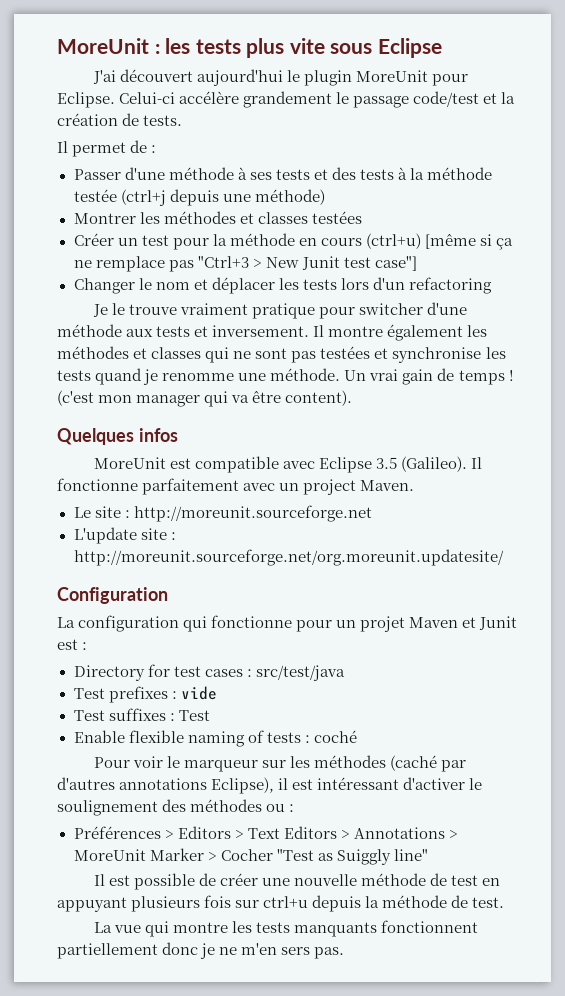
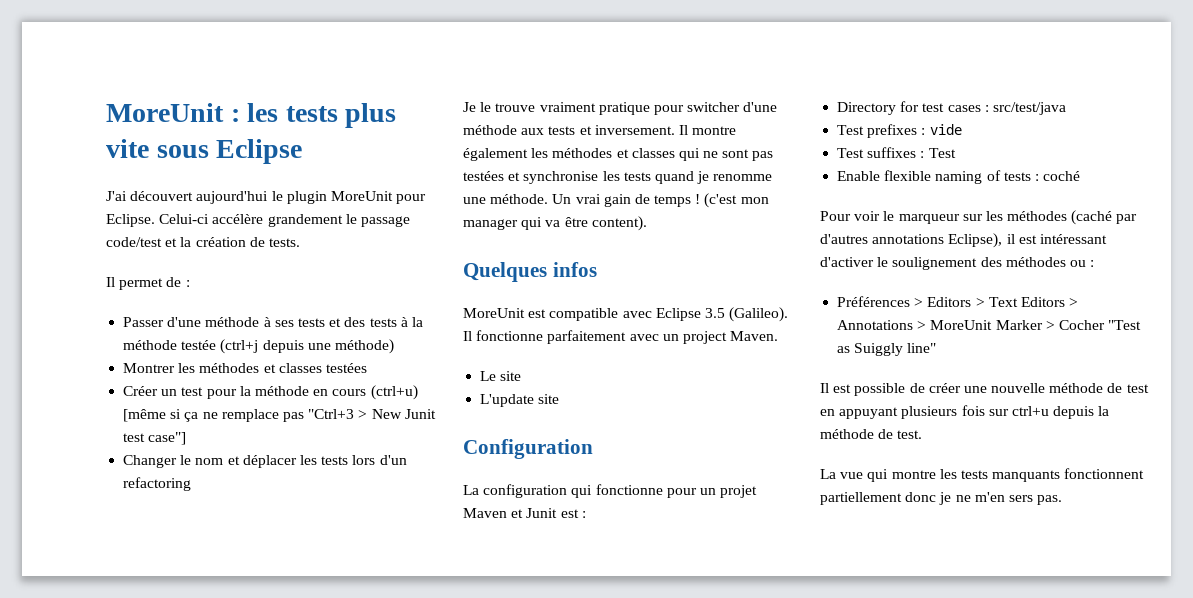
- Le site : http://moreunit.sourceforge.net
+ Le site
- L'update site : http://moreunit.sourceforge.net/org.moreunit.updatesite/
+ L'update site

